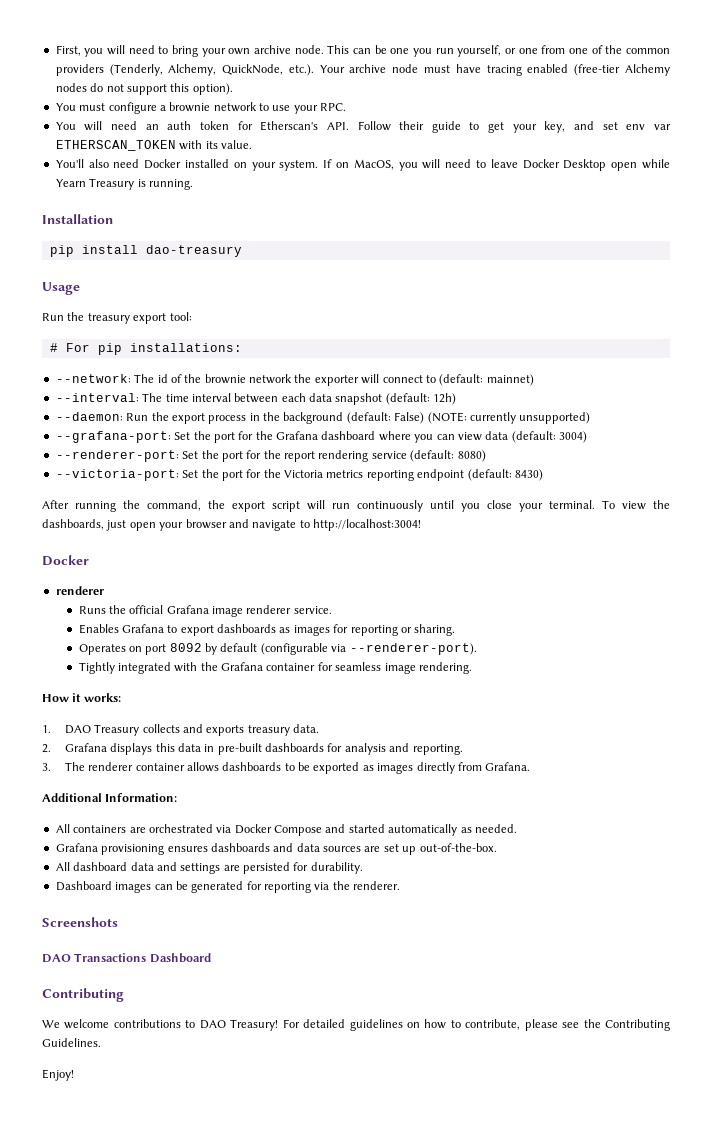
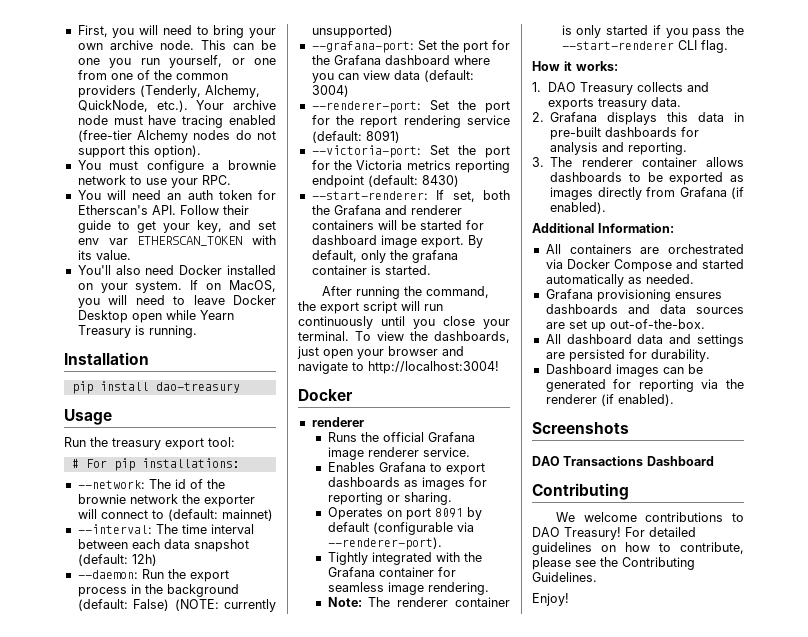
- --renderer-port: Set the port for the report rendering service (default: 8080)
+ --renderer-port: Set the port for the report rendering service (default: 8091)
+ --start-renderer: If set, both the Grafana and renderer containers will be started for dashboard image export. By default, only the grafana container is started.
- Operates on port 8092 by default (configurable via --renderer-port).
+ Operates on port 8091 by default (configurable via --renderer-port).
+ Note: The renderer container is only started if you pass the --start-renderer CLI flag.
- 3. The renderer container allows dashboards to be exported as images directly from Grafana.
+ 3. The renderer container allows dashboards to be exported as images directly from Grafana (if enabled).
- Dashboard images can be generated for reporting via the renderer.
+ Dashboard images can be generated for reporting via the renderer (if enabled).

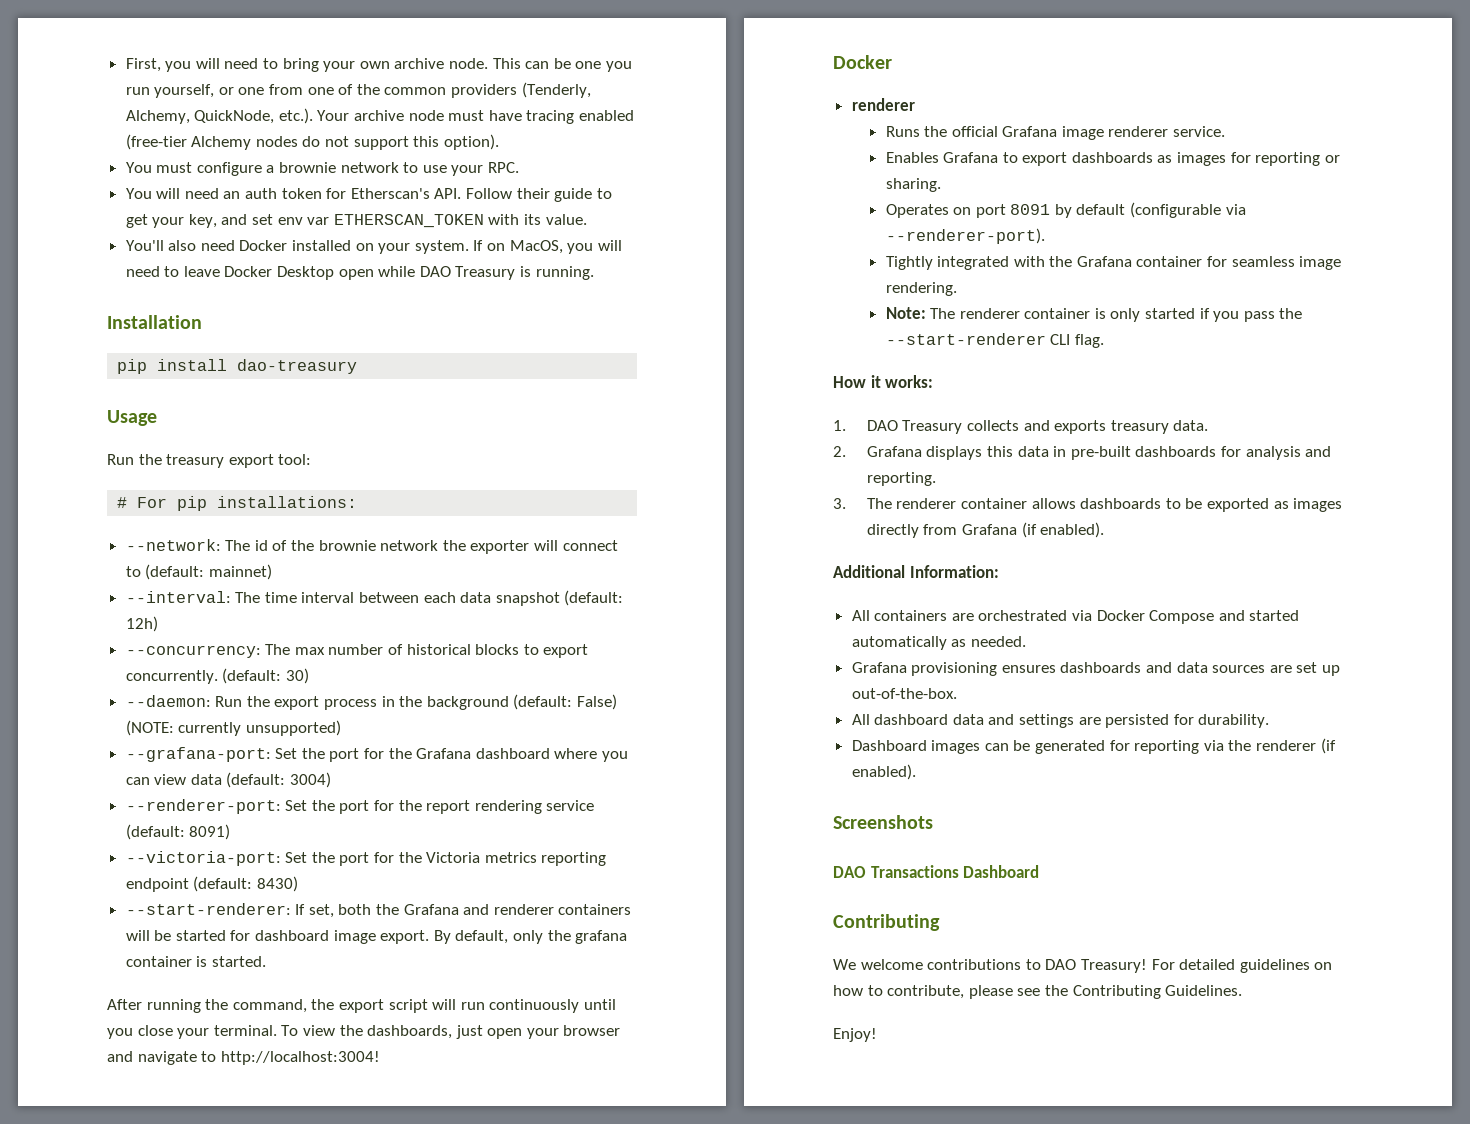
- If on MacOS, you will need to leave Docker Desktop open while Yearn Treasury is running.
+ If on MacOS, you will need to leave Docker Desktop open while DAO Treasury is running.
+ --concurrency: The max number of historical blocks to export concurrently. (default: 30)

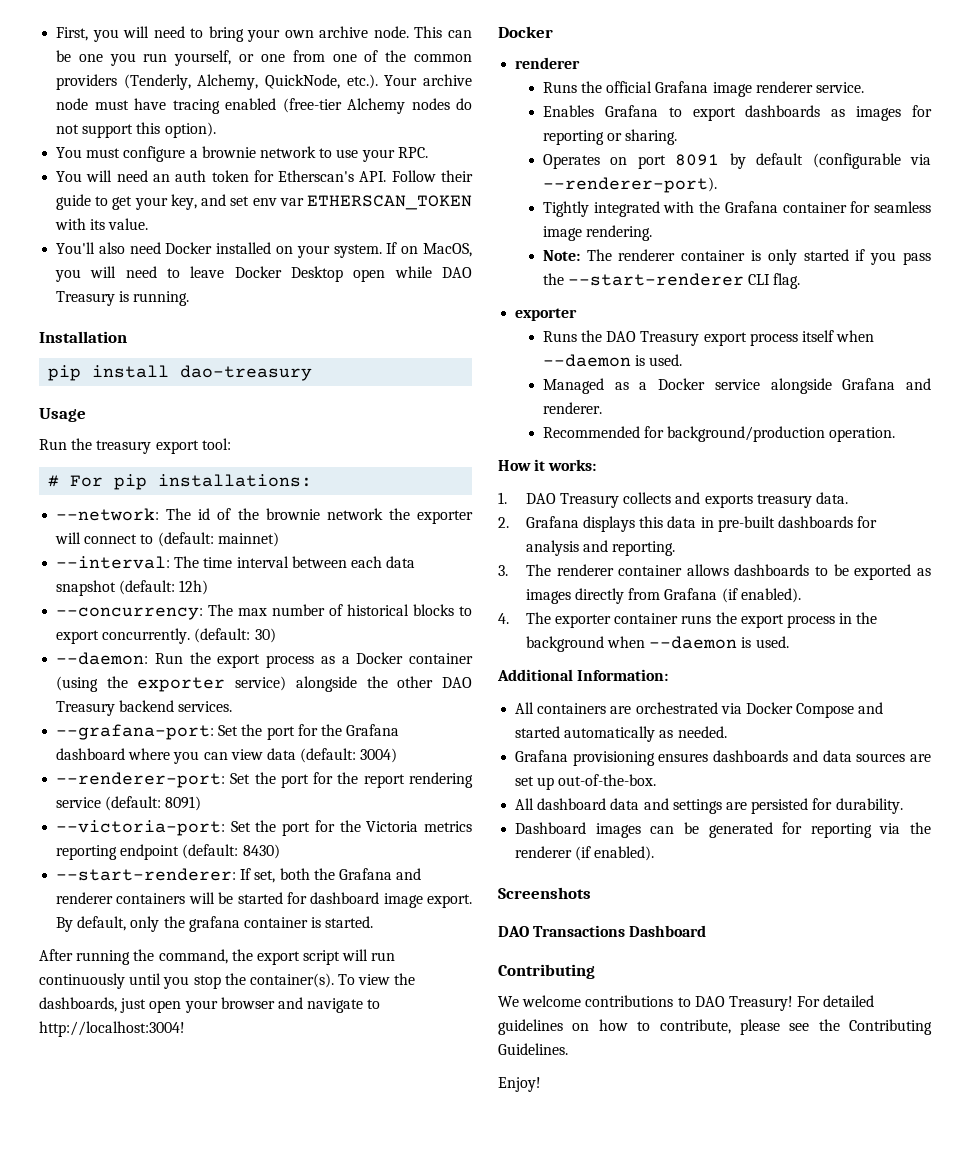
- --daemon: Run the export process in the background (default: False) (NOTE: currently unsupported)
+ --daemon: Run the export process as a Docker container (using the exporter service) alongside the other DAO Treasury backend services.
- After running the command, the export script will run continuously until you close your terminal.
+ After running the command, the export script will run continuously until you stop the container(s).
  Note: The renderer container is only started if you pass the --start-renderer CLI flag.
+ exporter
+ Runs the DAO Treasury export process itself when --daemon is used.
+ Managed as a Docker service alongside Grafana and renderer.
+ Recommended for background/production operation.
+ 4. The exporter container runs the export process in the background when --daemon is used.

